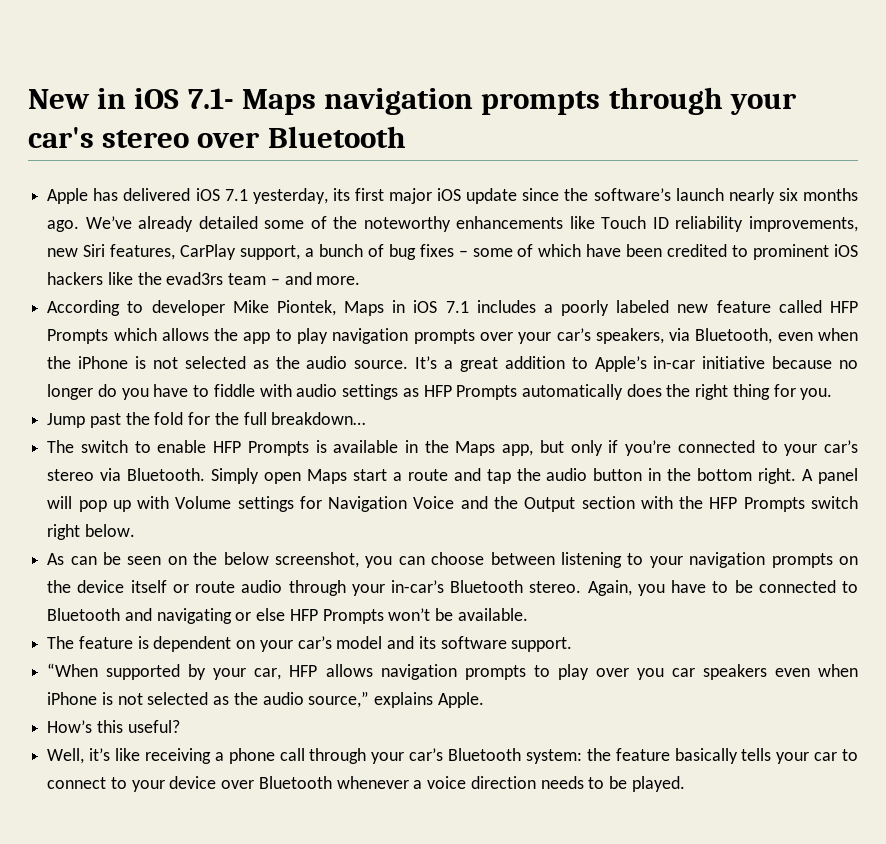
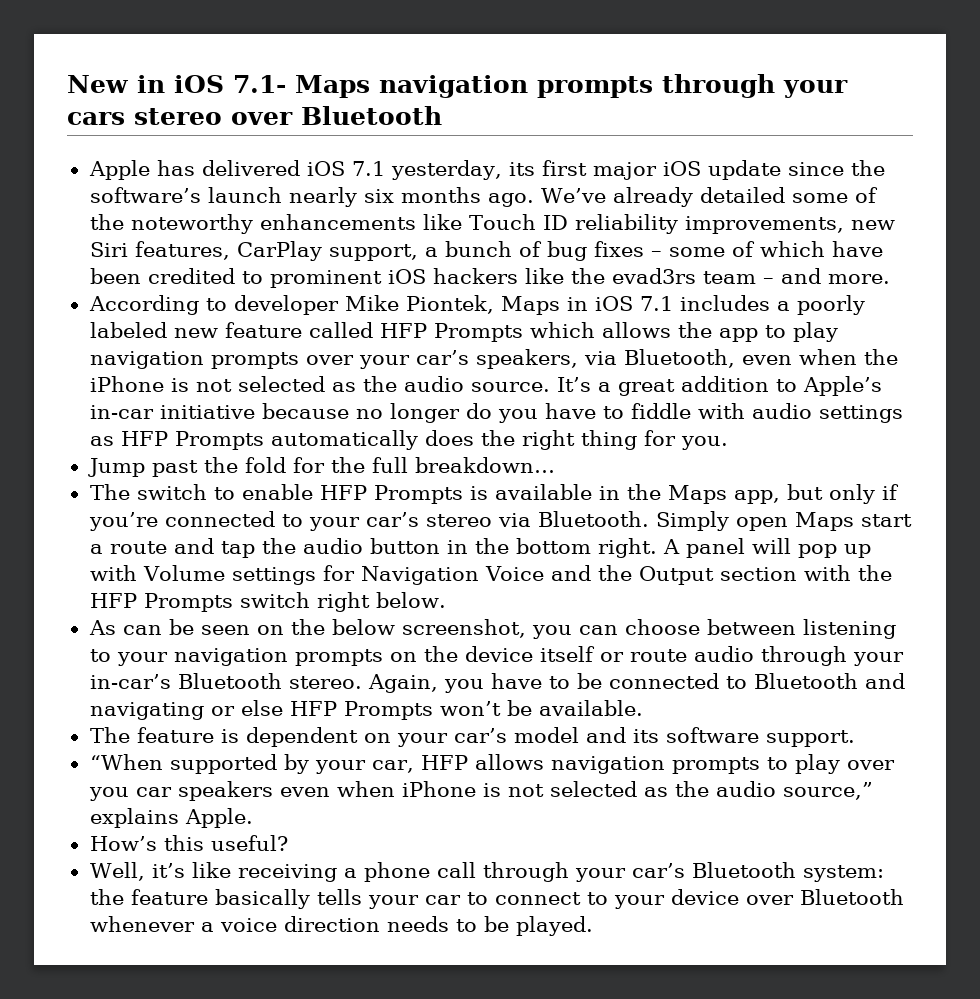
- New in iOS 7.1- Maps navigation prompts through your car's stereo over Bluetooth
+ New in iOS 7.1- Maps navigation prompts through your cars stereo over Bluetooth

